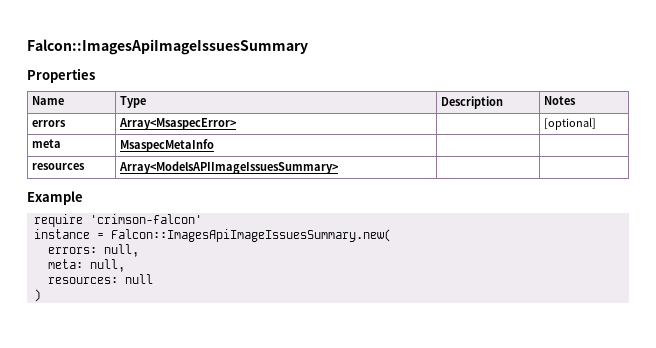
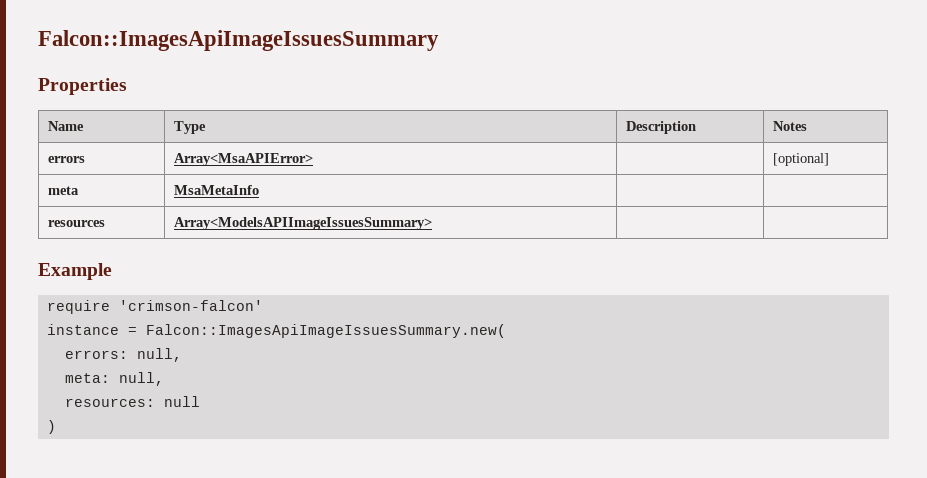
- errors | Array<MsaspecError> | | [optional]
+ errors | Array<MsaAPIError> | | [optional]
- meta | MsaspecMetaInfo | |
+ meta | MsaMetaInfo | |

